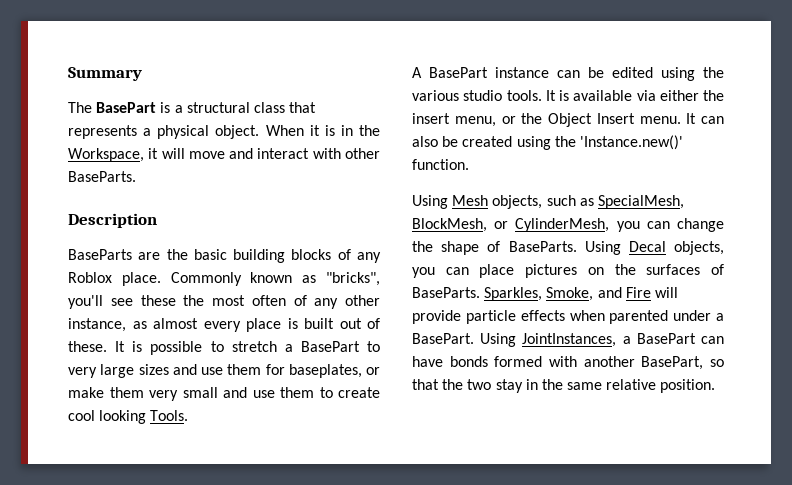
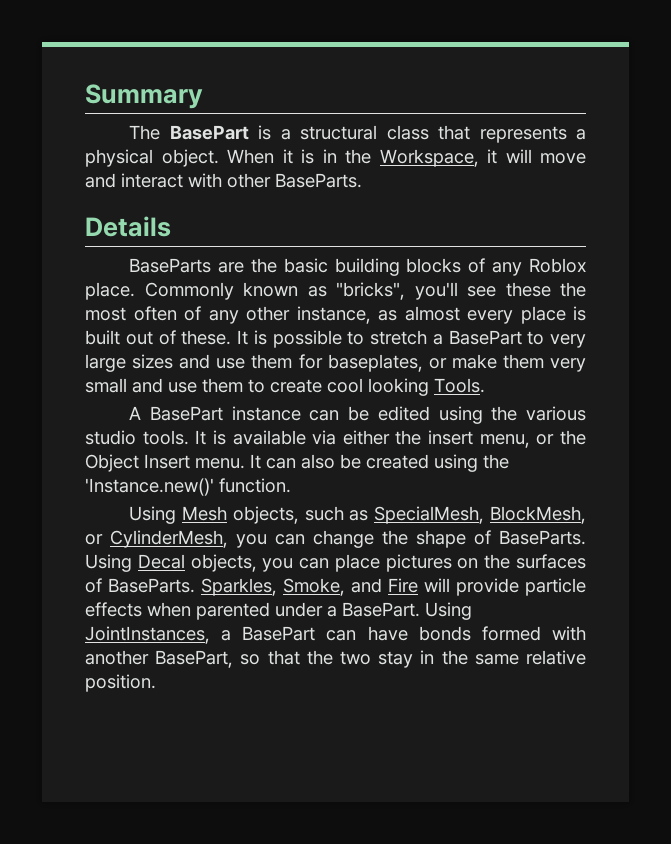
- Description
+ Details

